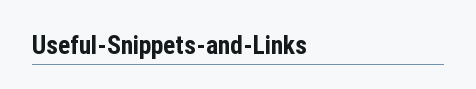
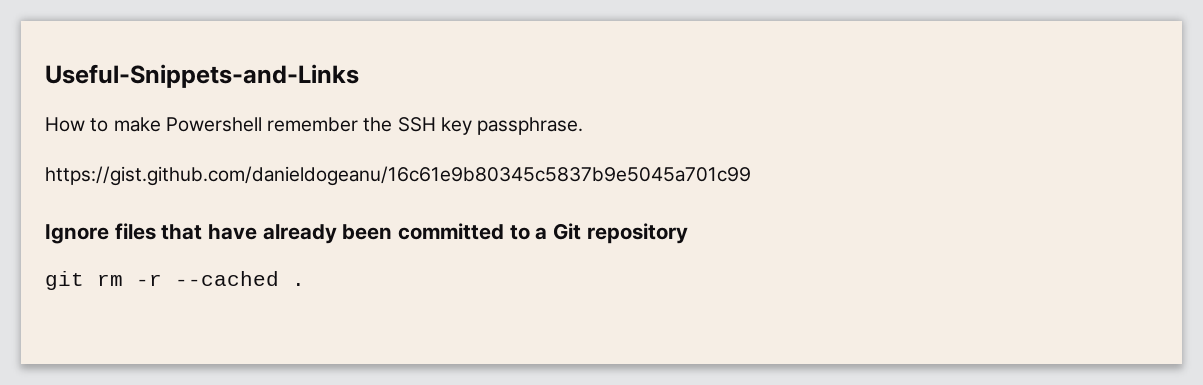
+ How to make Powershell remember the SSH key passphrase.
+ https://gist.github.com/danieldogeanu/16c61e9b80345c5837b9e5045a701c99
+ Ignore files that have already been committed to a Git repository
+ git rm -r --cached .

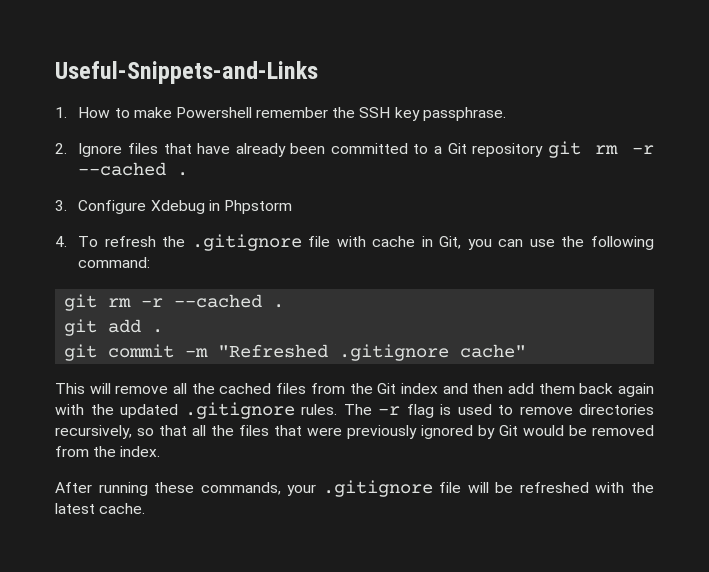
- How to make Powershell remember the SSH key passphrase.
+ 1. How to make Powershell remember the SSH key passphrase.
- https://gist.github.com/danieldogeanu/16c61e9b80345c5837b9e5045a701c99
- Ignore files that have already been committed to a Git repository
+ 2. Ignore files that have already been committed to a Git repository git rm -r --cached .
+ 3. Configure Xdebug in Phpstorm
+ 4. To refresh the .gitignore file with cache in Git, you can use the following command:
  git rm -r --cached .
+ git add .
+ git commit -m "Refreshed .gitignore cache"
+ This will remove all the cached files from the Git index and then add them back again with the updated .gitignore rules. The -r flag is used to remove directories recursively, so that all the files that were previously ignored by Git would be removed from the index.
+ After running these commands, your .gitignore file will be refreshed with the latest cache.

